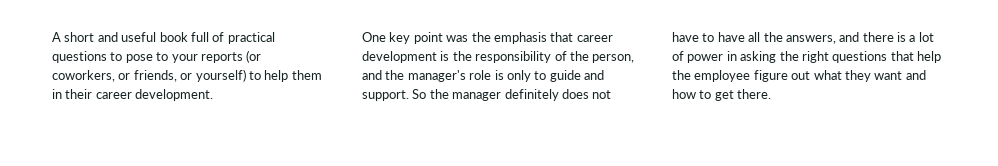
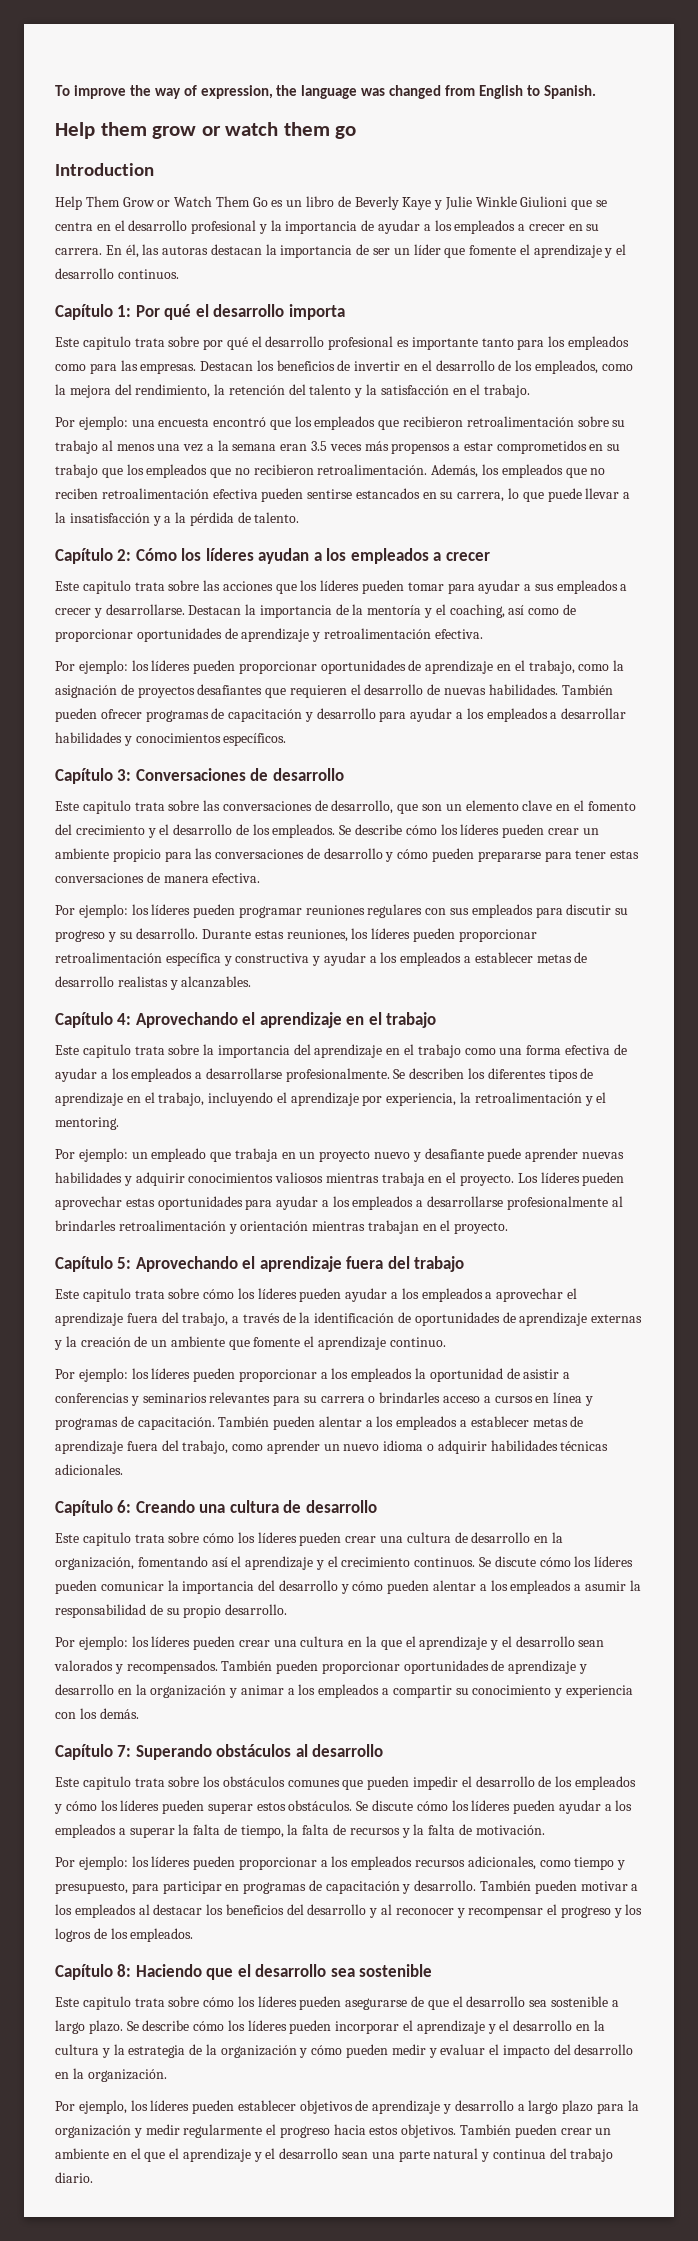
- A short and useful book full of practical questions to pose to your reports (or coworkers, or friends, or yourself) to help them in their career development.
- One key point was the emphasis that career development is the responsibility of the person, and the manager's role is only to guide and support. So the manager definitely does not have to have all the answers, and there is a lot of power in asking the right questions that help the employee figure out what they want and how to get there.
+ To improve the way of expression, the language was changed from English to Spanish.
+ Help them grow or watch them go
+ Introduction
+ Help Them Grow or Watch Them Go es un libro de Beverly Kaye y Julie Winkle Giulioni que se centra en el desarrollo profesional y la importancia de ayudar a los empleados a crecer en su carrera. En él, las autoras destacan la importancia de ser un líder que fomente el aprendizaje y el desarrollo continuos.
+ Capítulo 1: Por qué el desarrollo importa
+ Este capitulo trata sobre por qué el desarrollo profesional es importante tanto para los empleados como para las empresas. Destacan los beneficios de invertir en el desarrollo de los empleados, como la mejora del rendimiento, la retención del talento y la satisfacción en el trabajo.
+ Por ejemplo: una encuesta encontró que los empleados que recibieron retroalimentación sobre su trabajo al menos una vez a la semana eran 3.5 veces más propensos a estar comprometidos en su trabajo que los empleados que no recibieron retroalimentación. Además, los empleados que no reciben retroalimentación efectiva pueden sentirse estancados en su carrera, lo que puede llevar a la insatisfacción y a la pérdida de talento.
+ Capítulo 2: Cómo los líderes ayudan a los empleados a crecer
+ Este capitulo trata sobre las acciones que los líderes pueden tomar para ayudar a sus empleados a crecer y desarrollarse. Destacan la importancia de la mentoría y el coaching, así como de proporcionar oportunidades de aprendizaje y retroalimentación efectiva.
+ Por ejemplo: los líderes pueden proporcionar oportunidades de aprendizaje en el trabajo, como la asignación de proyectos desafiantes que requieren el desarrollo de nuevas habilidades. También pueden ofrecer programas de capacitación y desarrollo para ayudar a los empleados a desarrollar habilidades y conocimientos específicos.
+ Capítulo 3: Conversaciones de desarrollo
+ Este capitulo trata sobre las conversaciones de desarrollo, que son un elemento clave en el fomento del crecimiento y el desarrollo de los empleados. Se describe cómo los líderes pueden crear un ambiente propicio para las conversaciones de desarrollo y cómo pueden prepararse para tener estas conversaciones de manera efectiva.
+ Por ejemplo: los líderes pueden programar reuniones regulares con sus empleados para discutir su progreso y su desarrollo. Durante estas reuniones, los líderes pueden proporcionar retroalimentación específica y constructiva y ayudar a los empleados a establecer metas de desarrollo realistas y alcanzables.
+ Capítulo 4: Aprovechando el aprendizaje en el trabajo
+ Este capitulo trata sobre la importancia del aprendizaje en el trabajo como una forma efectiva de ayudar a los empleados a desarrollarse profesionalmente. Se describen los diferentes tipos de aprendizaje en el trabajo, incluyendo el aprendizaje por experiencia, la retroalimentación y el mentoring.
+ Por ejemplo: un empleado que trabaja en un proyecto nuevo y desafiante puede aprender nuevas habilidades y adquirir conocimientos valiosos mientras trabaja en el proyecto. Los líderes pueden aprovechar estas oportunidades para ayudar a los empleados a desarrollarse profesionalmente al brindarles retroalimentación y orientación mientras trabajan en el proyecto.
+ Capítulo 5: Aprovechando el aprendizaje fuera del trabajo
+ Este capitulo trata sobre cómo los líderes pueden ayudar a los empleados a aprovechar el aprendizaje fuera del trabajo, a través de la identificación de oportunidades de aprendizaje externas y la creación de un ambiente que fomente el aprendizaje continuo.
+ Por ejemplo: los líderes pueden proporcionar a los empleados la oportunidad de asistir a conferencias y seminarios relevantes para su carrera o brindarles acceso a cursos en línea y programas de capacitación. También pueden alentar a los empleados a establecer metas de aprendizaje fuera del trabajo, como aprender un nuevo idioma o adquirir habilidades técnicas adicionales.
+ Capítulo 6: Creando una cultura de desarrollo
+ Este capitulo trata sobre cómo los líderes pueden crear una cultura de desarrollo en la organización, fomentando así el aprendizaje y el crecimiento continuos. Se discute cómo los líderes pueden comunicar la importancia del desarrollo y cómo pueden alentar a los empleados a asumir la responsabilidad de su propio desarrollo.
+ Por ejemplo: los líderes pueden crear una cultura en la que el aprendizaje y el desarrollo sean valorados y recompensados. También pueden proporcionar oportunidades de aprendizaje y desarrollo en la organización y animar a los empleados a compartir su conocimiento y experiencia con los demás.
+ Capítulo 7: Superando obstáculos al desarrollo
+ Este capitulo trata sobre los obstáculos comunes que pueden impedir el desarrollo de los empleados y cómo los líderes pueden superar estos obstáculos. Se discute cómo los líderes pueden ayudar a los empleados a superar la falta de tiempo, la falta de recursos y la falta de motivación.
+ Por ejemplo: los líderes pueden proporcionar a los empleados recursos adicionales, como tiempo y presupuesto, para participar en programas de capacitación y desarrollo. También pueden motivar a los empleados al destacar los beneficios del desarrollo y al reconocer y recompensar el progreso y los logros de los empleados.
+ Capítulo 8: Haciendo que el desarrollo sea sostenible
+ Este capitulo trata sobre cómo los líderes pueden asegurarse de que el desarrollo sea sostenible a largo plazo. Se describe cómo los líderes pueden incorporar el aprendizaje y el desarrollo en la cultura y la estrategia de la organización y cómo pueden medir y evaluar el impacto del desarrollo en la organización.
+ Por ejemplo, los líderes pueden establecer objetivos de aprendizaje y desarrollo a largo plazo para la organización y medir regularmente el progreso hacia estos objetivos. También pueden crear un ambiente en el que el aprendizaje y el desarrollo sean una parte natural y continua del trabajo diario.

